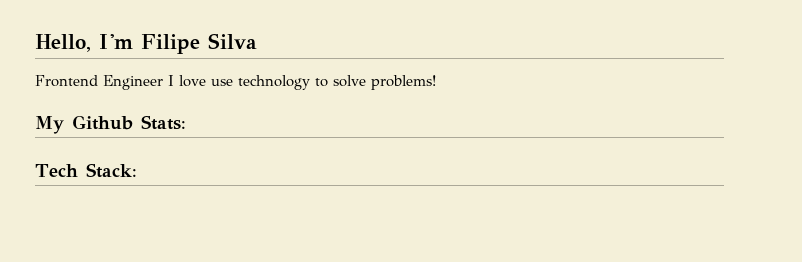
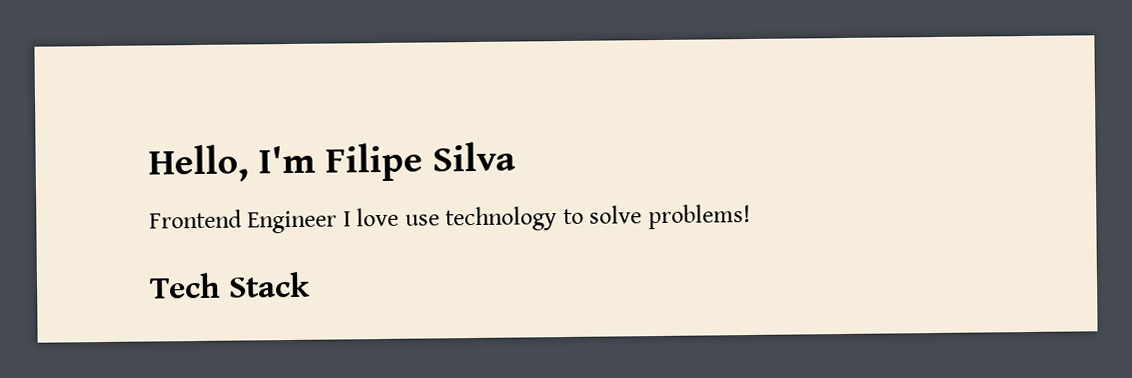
- My Github Stats:
- Tech Stack:
+ Tech Stack

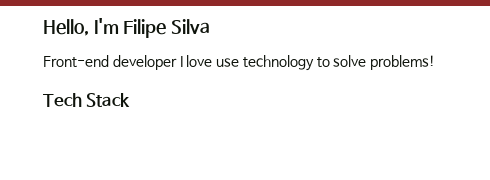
- Frontend Engineer I love use technology to solve problems!
+ Front-end developer I love use technology to solve problems!

